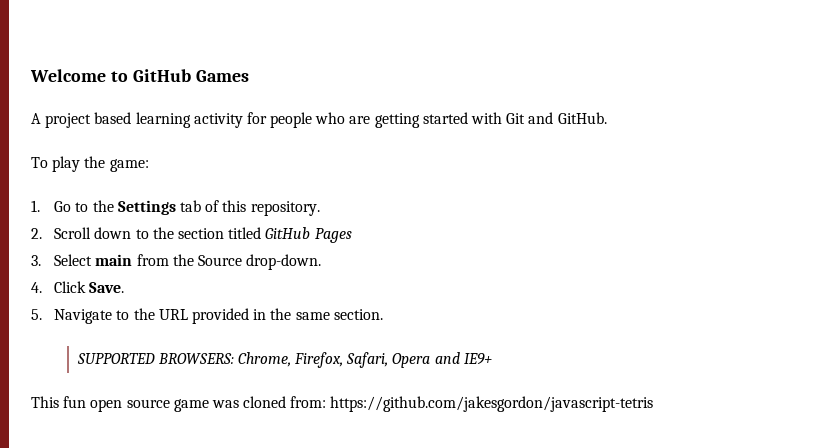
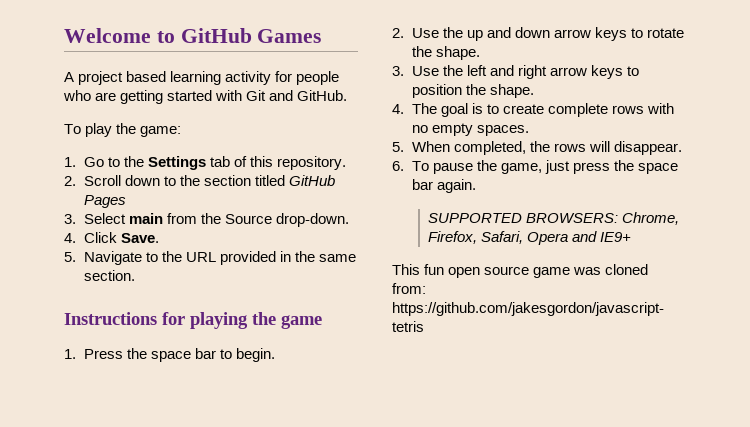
+ Instructions for playing the game
+ 1. Press the space bar to begin.
+ 2. Use the up and down arrow keys to rotate the shape.
+ 3. Use the left and right arrow keys to position the shape.
+ 4. The goal is to create complete rows with no empty spaces.
+ 5. When completed, the rows will disappear.
+ 6. To pause the game, just press the space bar again.

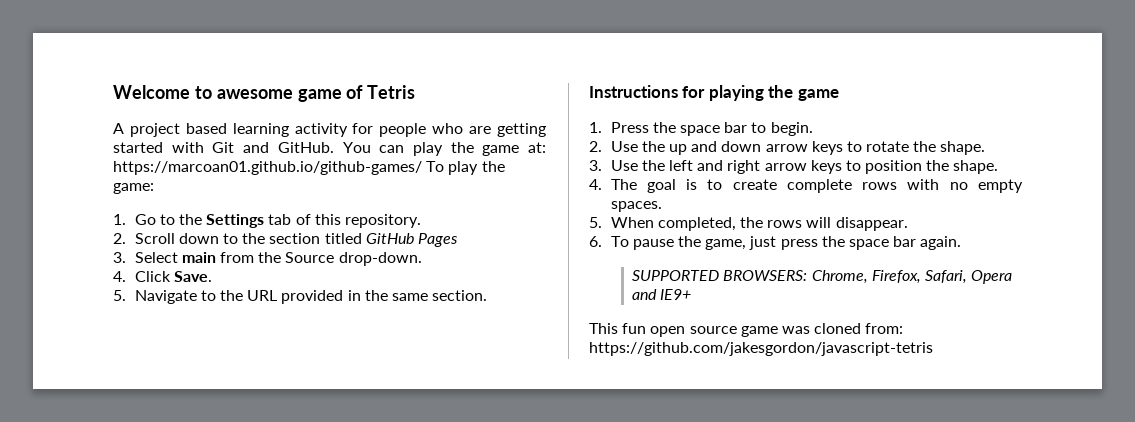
- Welcome to GitHub Games
+ Welcome to awesome game of Tetris
- A project based learning activity for people who are getting started with Git and GitHub.
- To play the game:
+ A project based learning activity for people who are getting started with Git and GitHub. You can play the game at: https://marcoan01.github.io/github-games/ To play the game:

